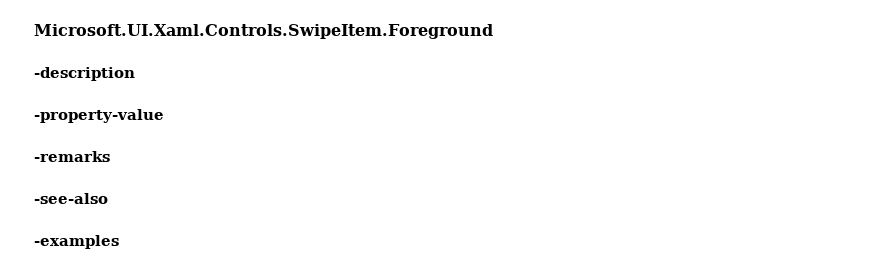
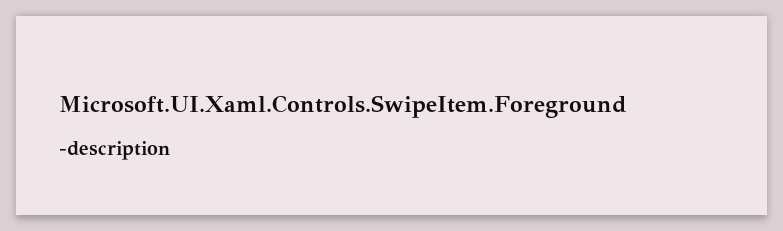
- -property-value
- -remarks
- -see-also
- -examples

